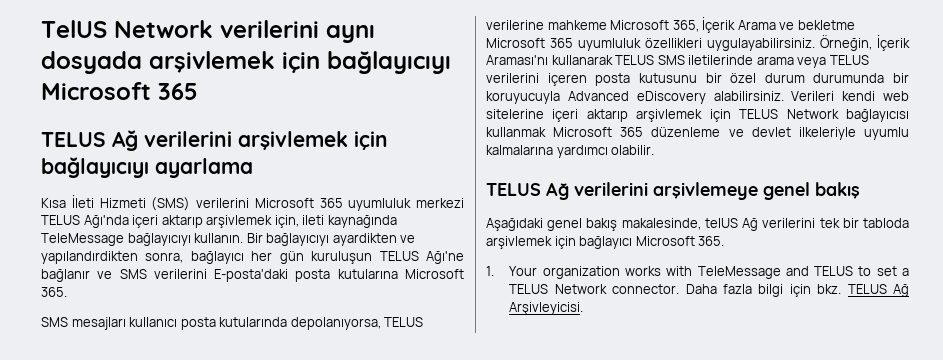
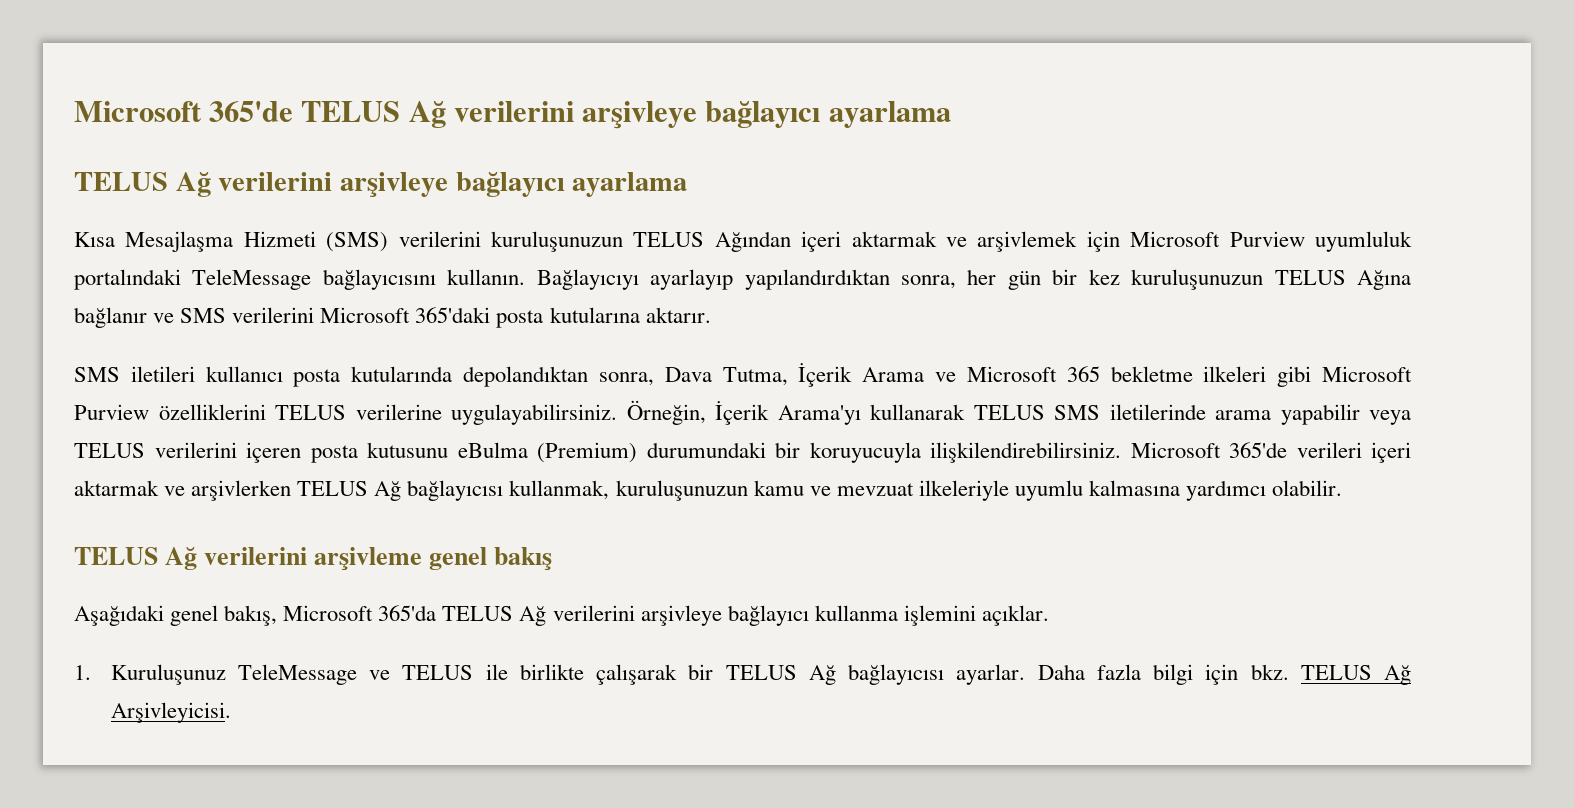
- TelUS Network verilerini aynı dosyada arşivlemek için bağlayıcıyı Microsoft 365
- TELUS Ağ verilerini arşivlemek için bağlayıcıyı ayarlama
+ Microsoft 365'de TELUS Ağ verilerini arşivleye bağlayıcı ayarlama
+ TELUS Ağ verilerini arşivleye bağlayıcı ayarlama
- Kısa İleti Hizmeti (SMS) verilerini Microsoft 365 uyumluluk merkezi TELUS Ağı'nda içeri aktarıp arşivlemek için, ileti kaynağında TeleMessage bağlayıcıyı kullanın. Bir bağlayıcıyı ayardikten ve yapılandırdikten sonra, bağlayıcı her gün kuruluşun TELUS Ağı'ne bağlanır ve SMS verilerini E-posta'daki posta kutularına Microsoft 365.
- SMS mesajları kullanıcı posta kutularında depolanıyorsa, TELUS verilerine mahkeme Microsoft 365, İçerik Arama ve bekletme Microsoft 365 uyumluluk özellikleri uygulayabilirsiniz.
+ Kısa Mesajlaşma Hizmeti (SMS) verilerini kuruluşunuzun TELUS Ağından içeri aktarmak ve arşivlemek için Microsoft Purview uyumluluk portalındaki TeleMessage bağlayıcısını kullanın. Bağlayıcıyı ayarlayıp yapılandırdıktan sonra, her gün bir kez kuruluşunuzun TELUS Ağına bağlanır ve SMS verilerini Microsoft 365'daki posta kutularına aktarır.
+ SMS iletileri kullanıcı posta kutularında depolandıktan sonra, Dava Tutma, İçerik Arama ve Microsoft 365 bekletme ilkeleri gibi Microsoft Purview özelliklerini TELUS verilerine uygulayabilirsiniz.
- Örneğin, İçerik Araması'nı kullanarak TELUS SMS iletilerinde arama veya TELUS verilerini içeren posta kutusunu bir özel durum durumunda bir koruyucuyla Advanced eDiscovery alabilirsiniz. Verileri kendi web sitelerine içeri aktarıp arşivlemek için TELUS Network bağlayıcısı kullanmak Microsoft 365 düzenleme ve devlet ilkeleriyle uyumlu kalmalarına yardımcı olabilir.
+ Örneğin, İçerik Arama'yı kullanarak TELUS SMS iletilerinde arama yapabilir veya TELUS verilerini içeren posta kutusunu eBulma (Premium) durumundaki bir koruyucuyla ilişkilendirebilirsiniz. Microsoft 365'de verileri içeri aktarmak ve arşivlerken TELUS Ağ bağlayıcısı kullanmak, kuruluşunuzun kamu ve mevzuat ilkeleriyle uyumlu kalmasına yardımcı olabilir.
- TELUS Ağ verilerini arşivlemeye genel bakış
+ TELUS Ağ verilerini arşivleme genel bakış
- Aşağıdaki genel bakış makalesinde, telUS Ağ verilerini tek bir tabloda arşivlemek için bağlayıcı Microsoft 365.
- 1. Your organization works with TeleMessage and TELUS to set a TELUS Network connector.
+ Aşağıdaki genel bakış, Microsoft 365'da TELUS Ağ verilerini arşivleye bağlayıcı kullanma işlemini açıklar.
+ 1. Kuruluşunuz TeleMessage ve TELUS ile birlikte çalışarak bir TELUS Ağ bağlayıcısı ayarlar.

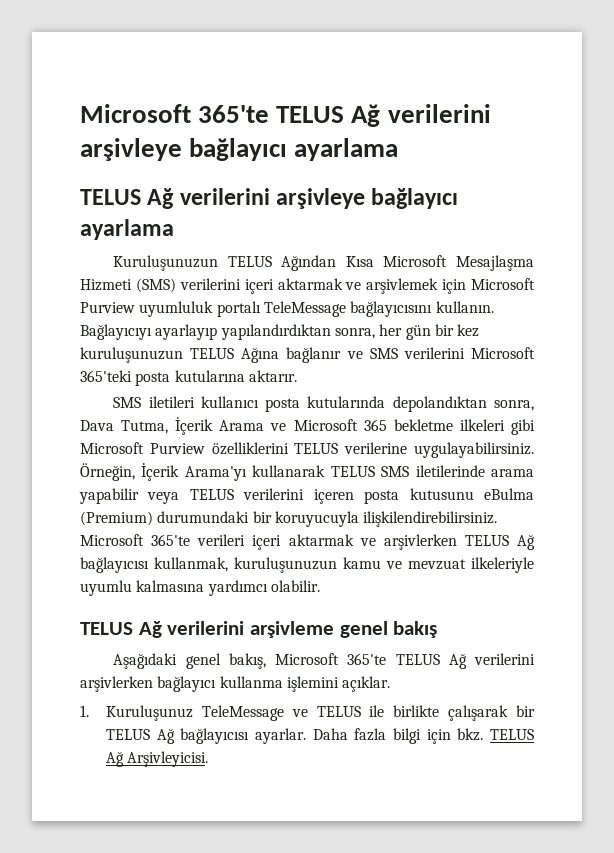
- Microsoft 365'de TELUS Ağ verilerini arşivleye bağlayıcı ayarlama
+ Microsoft 365'te TELUS Ağ verilerini arşivleye bağlayıcı ayarlama
- Kısa Mesajlaşma Hizmeti (SMS) verilerini kuruluşunuzun TELUS Ağından içeri aktarmak ve arşivlemek için Microsoft Purview uyumluluk portalındaki TeleMessage bağlayıcısını kullanın.
+ Kuruluşunuzun TELUS Ağından Kısa Microsoft Mesajlaşma Hizmeti (SMS) verilerini içeri aktarmak ve arşivlemek için Microsoft Purview uyumluluk portalı TeleMessage bağlayıcısını kullanın.
- Bağlayıcıyı ayarlayıp yapılandırdıktan sonra, her gün bir kez kuruluşunuzun TELUS Ağına bağlanır ve SMS verilerini Microsoft 365'daki posta kutularına aktarır.
+ Bağlayıcıyı ayarlayıp yapılandırdıktan sonra, her gün bir kez kuruluşunuzun TELUS Ağına bağlanır ve SMS verilerini Microsoft 365'teki posta kutularına aktarır.
- Microsoft 365'de verileri içeri aktarmak ve arşivlerken TELUS Ağ bağlayıcısı kullanmak, kuruluşunuzun kamu ve mevzuat ilkeleriyle uyumlu kalmasına yardımcı olabilir.
+ Microsoft 365'te verileri içeri aktarmak ve arşivlerken TELUS Ağ bağlayıcısı kullanmak, kuruluşunuzun kamu ve mevzuat ilkeleriyle uyumlu kalmasına yardımcı olabilir.
- Aşağıdaki genel bakış, Microsoft 365'da TELUS Ağ verilerini arşivleye bağlayıcı kullanma işlemini açıklar.
+ Aşağıdaki genel bakış, Microsoft 365'te TELUS Ağ verilerini arşivlerken bağlayıcı kullanma işlemini açıklar.

